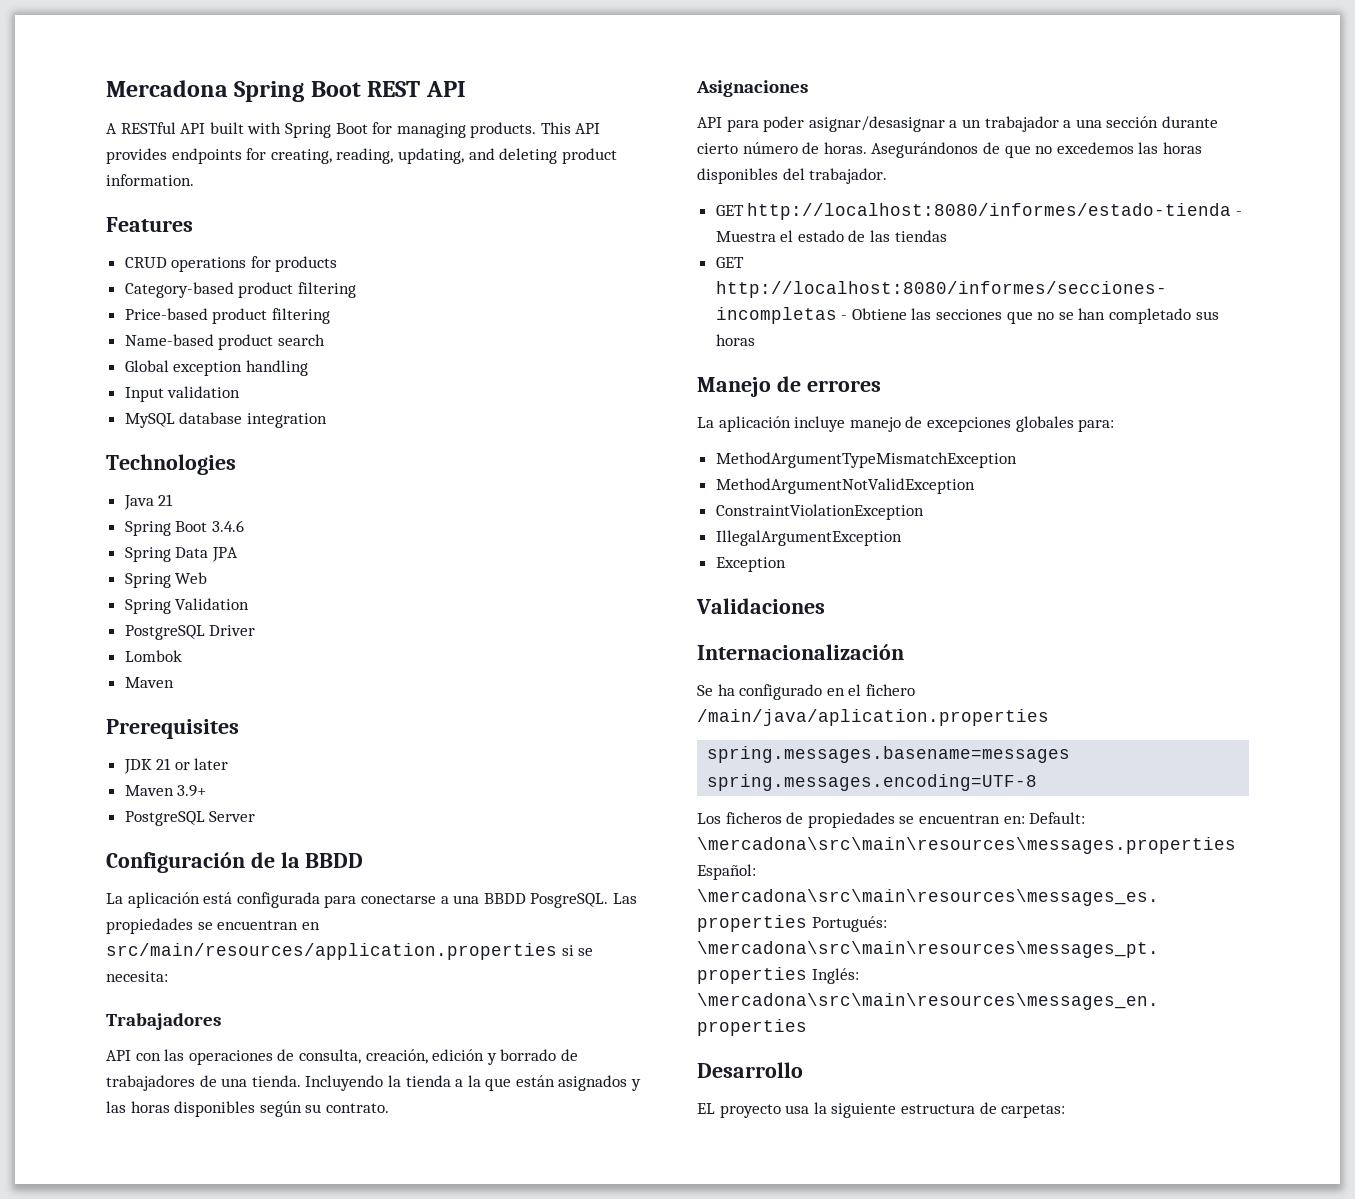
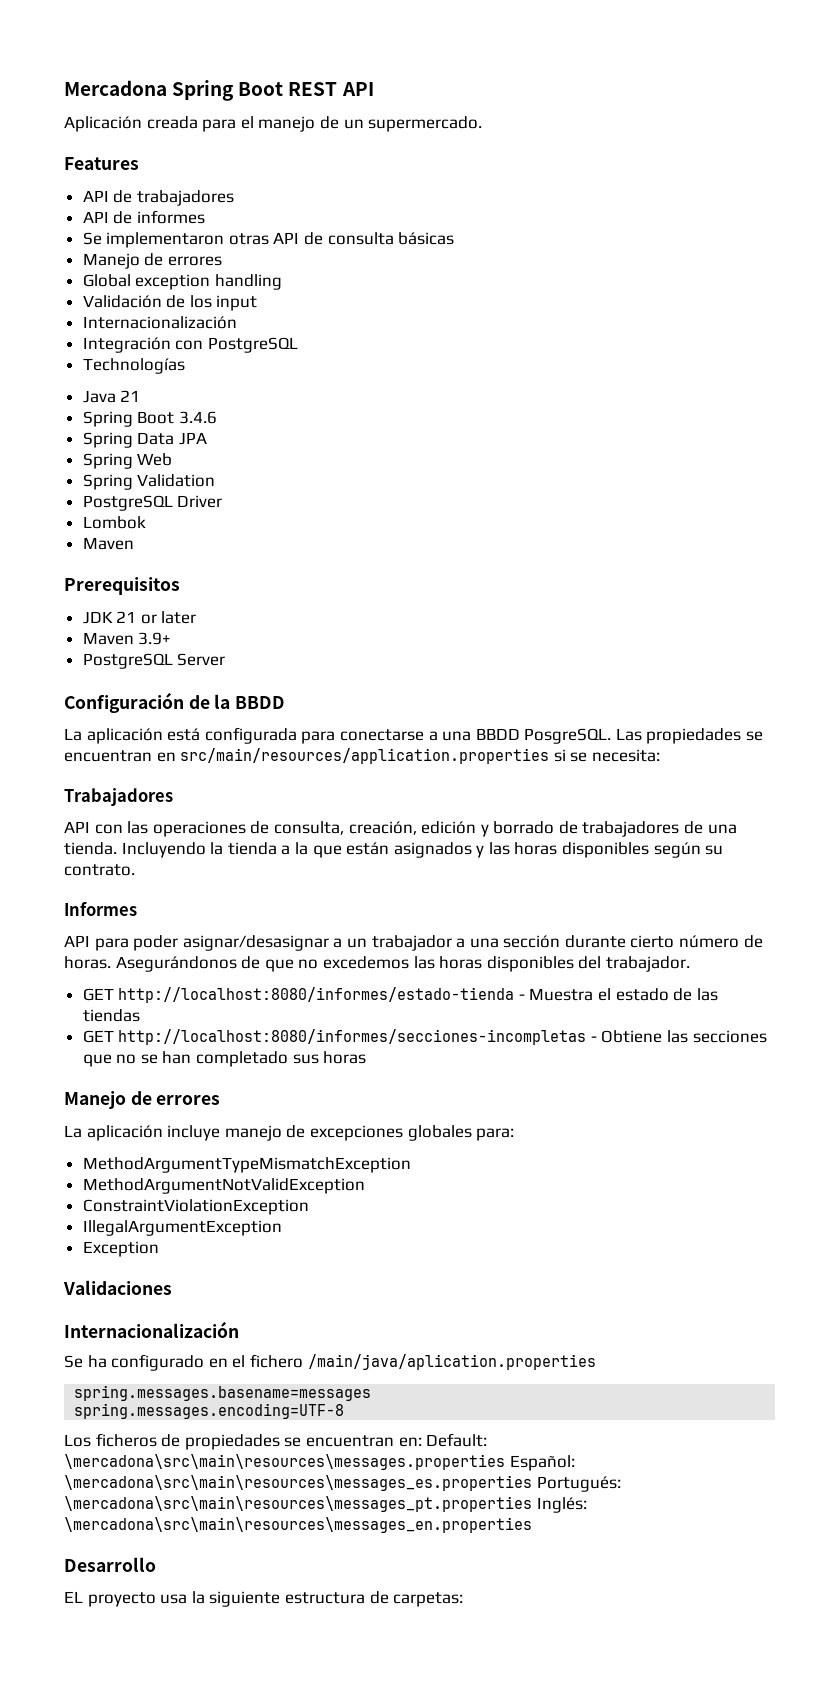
- A RESTful API built with Spring Boot for managing products. This API provides endpoints for creating, reading, updating, and deleting product information.
+ Aplicación creada para el manejo de un supermercado.
  Features
- CRUD operations for products
- Category-based product filtering
- Price-based product filtering
- Name-based product search
+ API de trabajadores
+ API de informes
+ Se implementaron otras API de consulta básicas
+ Manejo de errores
  Global exception handling
- Input validation
- MySQL database integration
- Technologies
+ Validación de los input
+ Internacionalización
+ Integración con PostgreSQL
+ Technologías
- Prerequisites
+ Prerequisitos
- Asignaciones
+ Informes

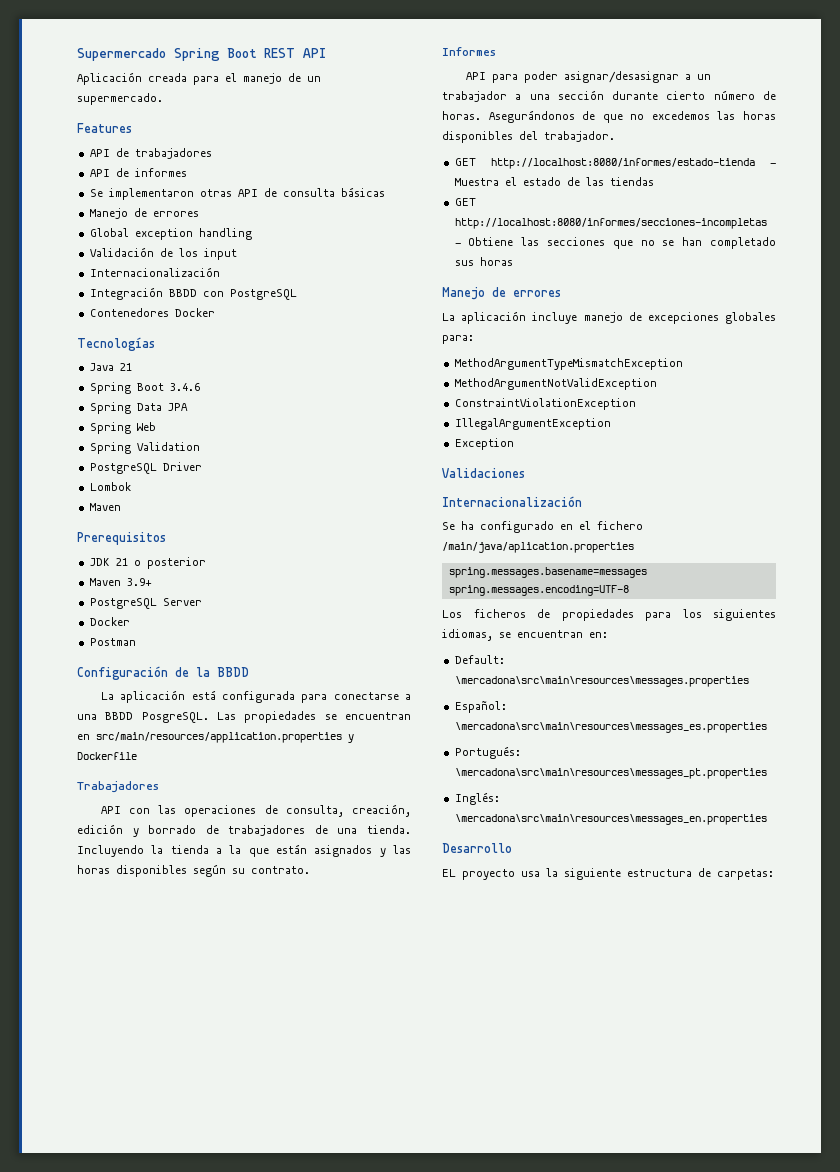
- Mercadona Spring Boot REST API
+ Supermercado Spring Boot REST API
- Integración con PostgreSQL
+ Integración BBDD con PostgreSQL
- Technologías
+ Contenedores Docker
+ Tecnologías
- JDK 21 or later
+ JDK 21 o posterior
  PostgreSQL Server
+ Docker
+ Postman
- Las propiedades se encuentran en src/main/resources/application.properties si se necesita:
+ Las propiedades se encuentran en src/main/resources/application.properties y Dockerfile
- Los ficheros de propiedades se encuentran en: Default: \mercadona\src\main\resources\messages.properties Español: \mercadona\src\main\resources\messages_es.properties Portugués: \mercadona\src\main\resources\messages_pt.properties Inglés: \mercadona\src\main\resources\messages_en.properties
+ Los ficheros de propiedades para los siguientes idiomas, se encuentran en:
+ Default: \mercadona\src\main\resources\messages.properties
+ Español: \mercadona\src\main\resources\messages_es.properties
+ Portugués: \mercadona\src\main\resources\messages_pt.properties
+ Inglés: \mercadona\src\main\resources\messages_en.properties

